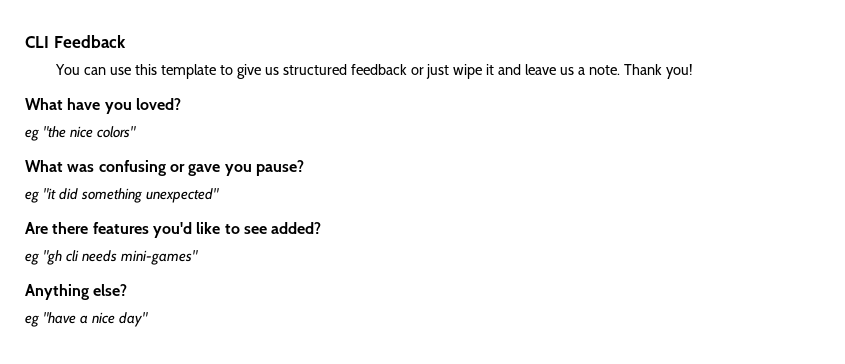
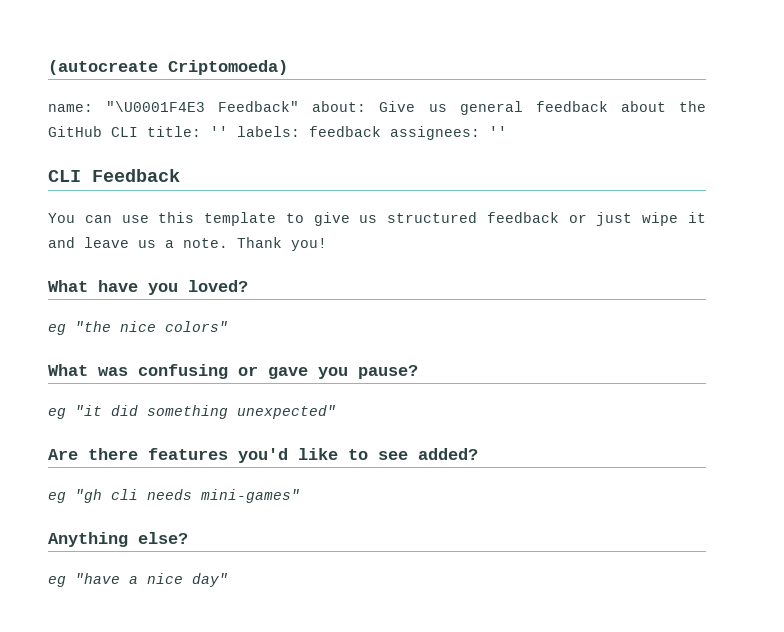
+ (autocreate Criptomoeda)
+ name: "\U0001F4E3 Feedback" about: Give us general feedback about the GitHub CLI title: '' labels: feedback assignees: ''

